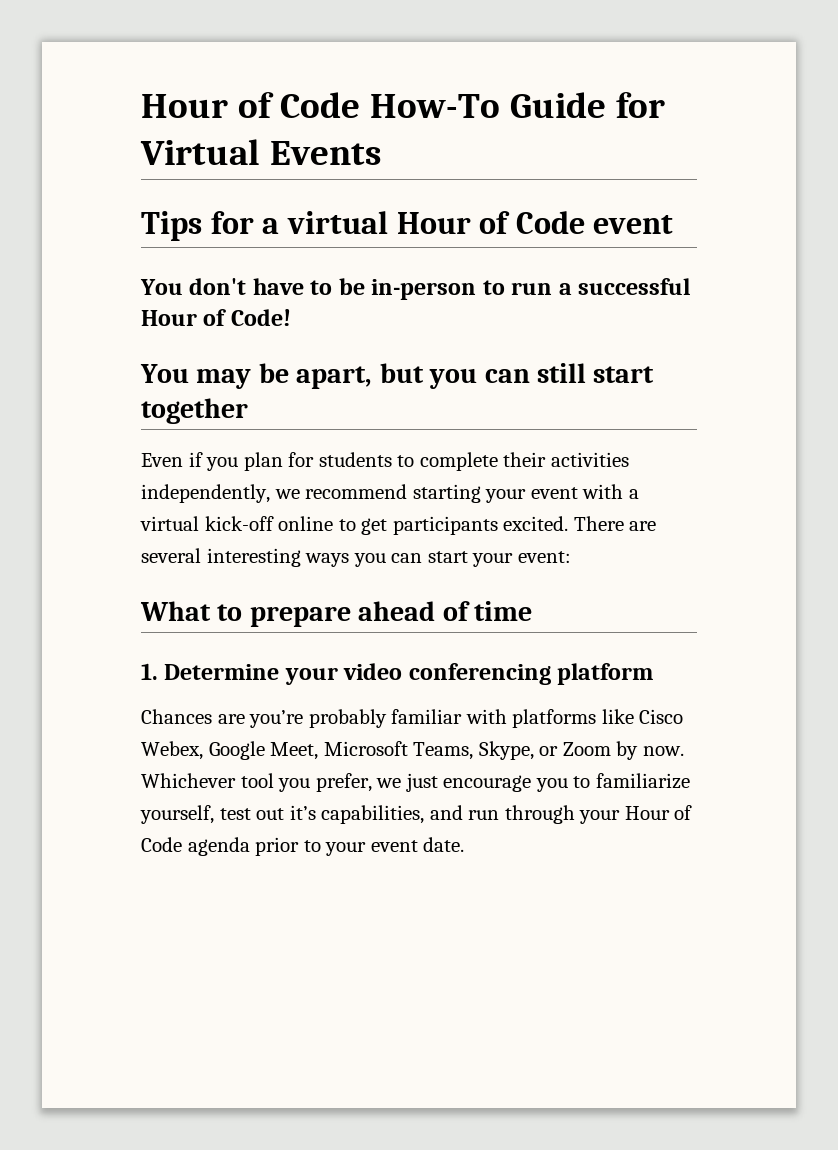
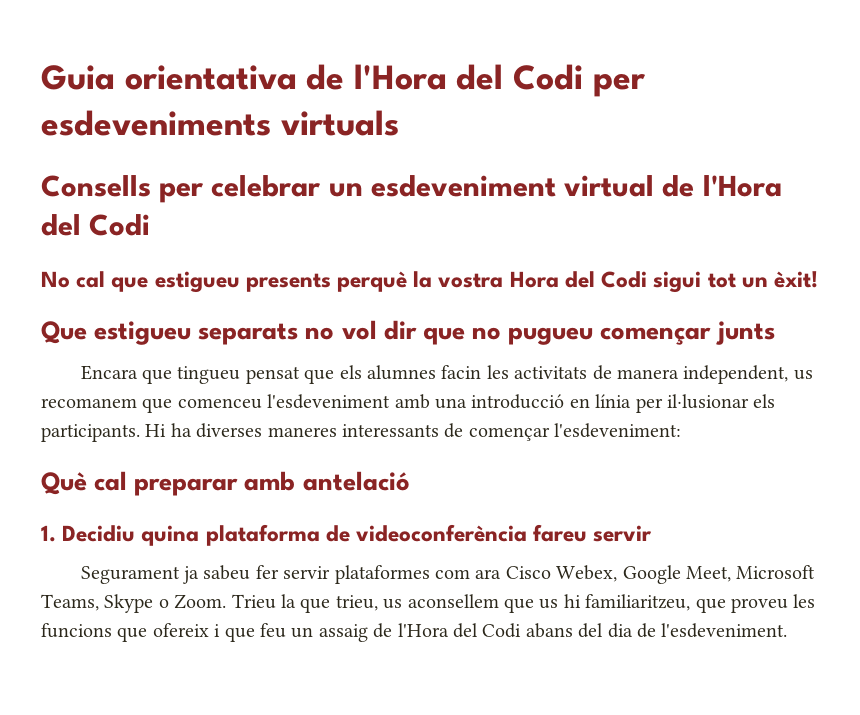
- Hour of Code How-To Guide for Virtual Events
- Tips for a virtual Hour of Code event
- You don't have to be in-person to run a successful Hour of Code!
- You may be apart, but you can still start together
- Even if you plan for students to complete their activities independently, we recommend starting your event with a virtual kick-off online to get participants excited. There are several interesting ways you can start your event:
- What to prepare ahead of time
- 1. Determine your video conferencing platform
- Chances are you’re probably familiar with platforms like Cisco Webex, Google Meet, Microsoft Teams, Skype, or Zoom by now. Whichever tool you prefer, we just encourage you to familiarize yourself, test out it’s capabilities, and run through your Hour of Code agenda prior to your event date.
+ Guia orientativa de l'Hora del Codi per esdeveniments virtuals
+ Consells per celebrar un esdeveniment virtual de l'Hora del Codi
+ No cal que estigueu presents perquè la vostra Hora del Codi sigui tot un èxit!
+ Que estigueu separats no vol dir que no pugueu començar junts
+ Encara que tingueu pensat que els alumnes facin les activitats de manera independent, us recomanem que comenceu l'esdeveniment amb una introducció en línia per il·lusionar els participants. Hi ha diverses maneres interessants de començar l'esdeveniment:
+ Què cal preparar amb antelació
+ 1. Decidiu quina plataforma de videoconferència fareu servir
+ Segurament ja sabeu fer servir plataformes com ara Cisco Webex, Google Meet, Microsoft Teams, Skype o Zoom. Trieu la que trieu, us aconsellem que us hi familiaritzeu, que proveu les funcions que ofereix i que feu un assaig de l'Hora del Codi abans del dia de l'esdeveniment.

